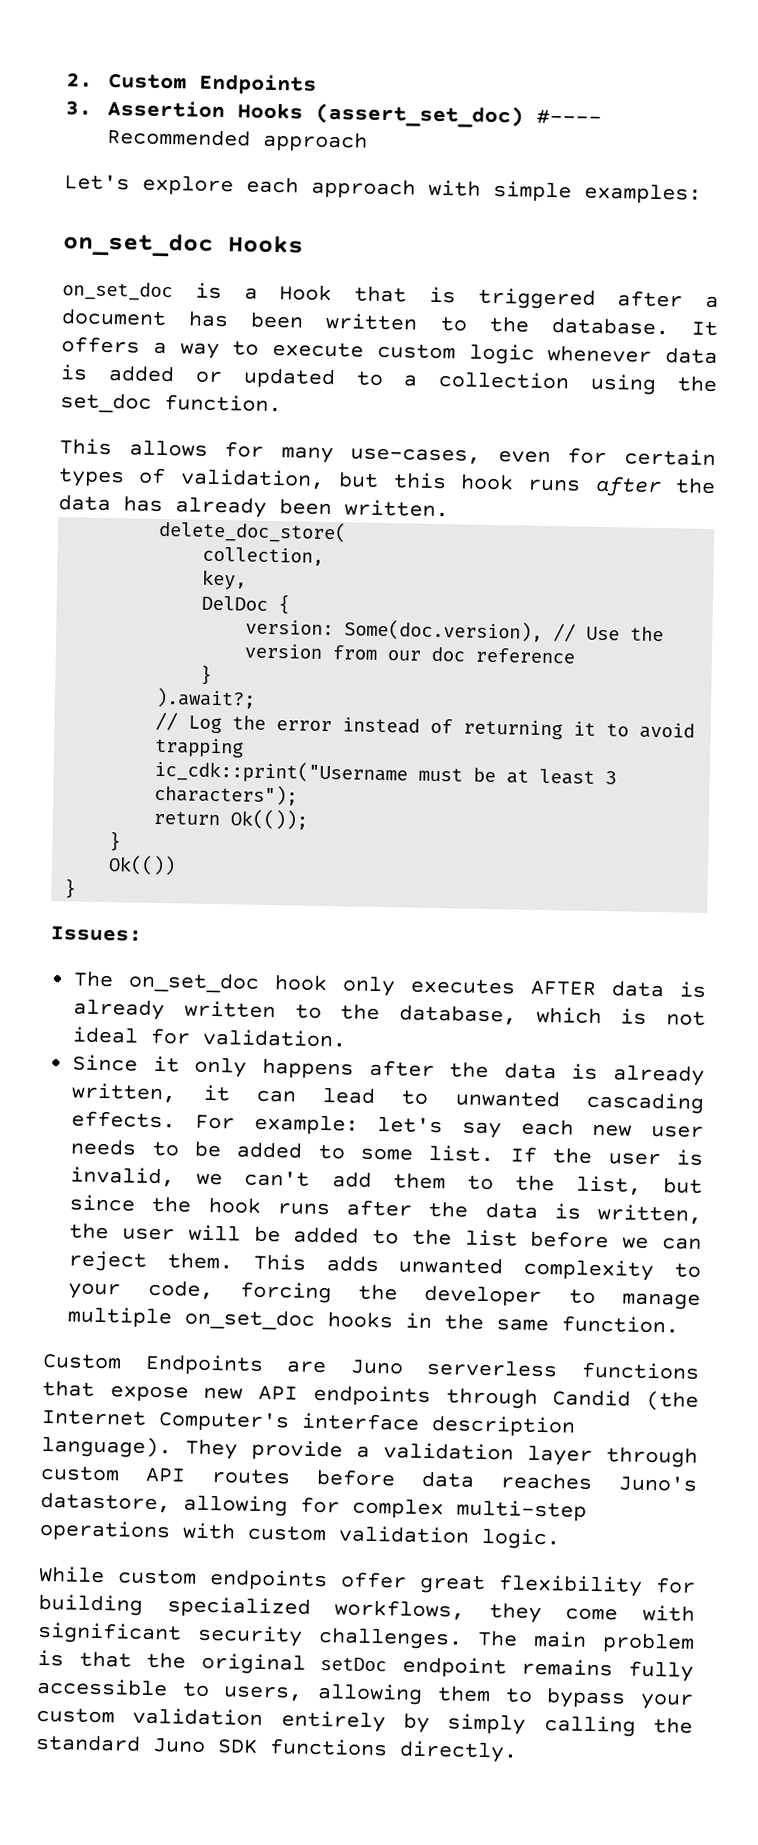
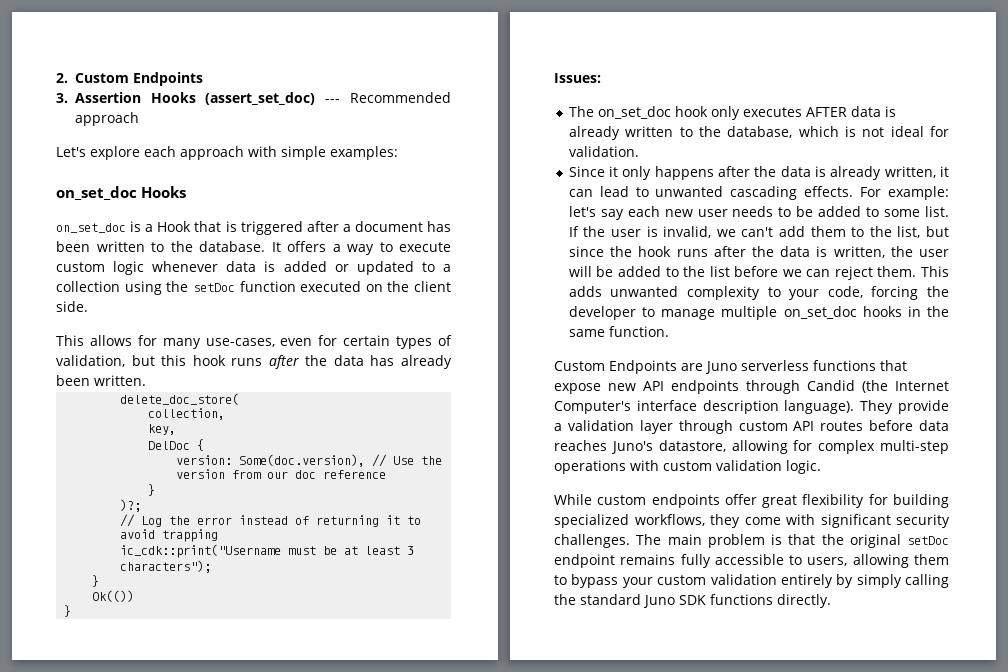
- 3. Assertion Hooks (assert_set_doc) #---- Recommended approach
+ 3. Assertion Hooks (assert_set_doc) --- Recommended approach
- It offers a way to execute custom logic whenever data is added or updated to a collection using the set_doc function.
+ It offers a way to execute custom logic whenever data is added or updated to a collection using the setDoc function executed on the client side.
- ).await?;
+ )?;
- return Ok(());

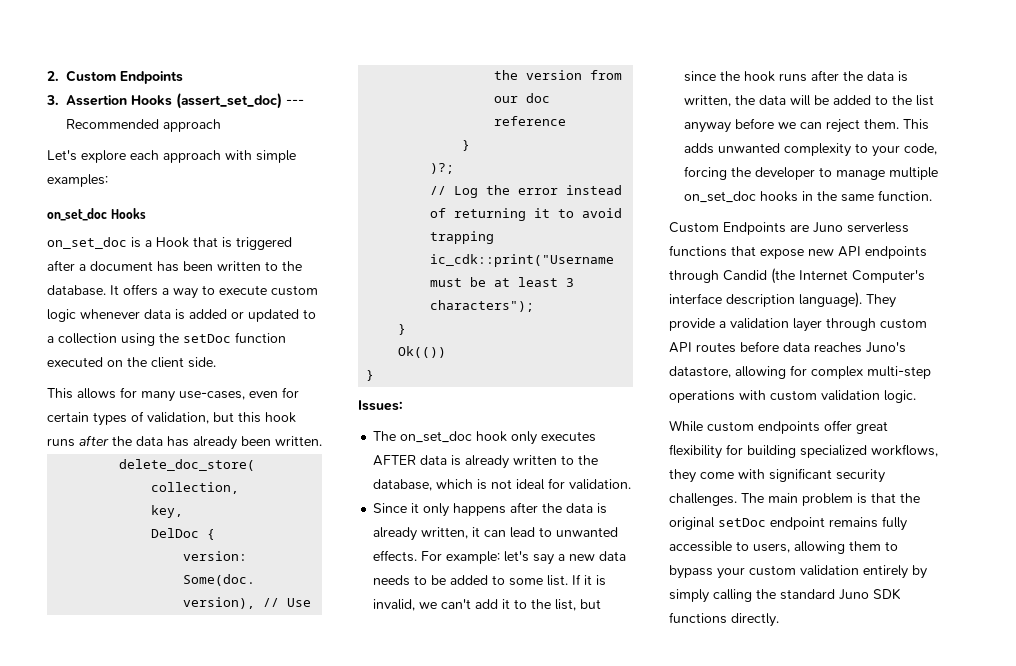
- Since it only happens after the data is already written, it can lead to unwanted cascading effects.
+ Since it only happens after the data is already written, it can lead to unwanted effects.
- For example: let's say each new user needs to be added to some list.
+ For example: let's say a new data needs to be added to some list.
- If the user is invalid, we can't add them to the list, but since the hook runs after the data is written, the user will be added to the list before we can reject them.
+ If it is invalid, we can't add it to the list, but since the hook runs after the data is written, the data will be added to the list anyway before we can reject them.

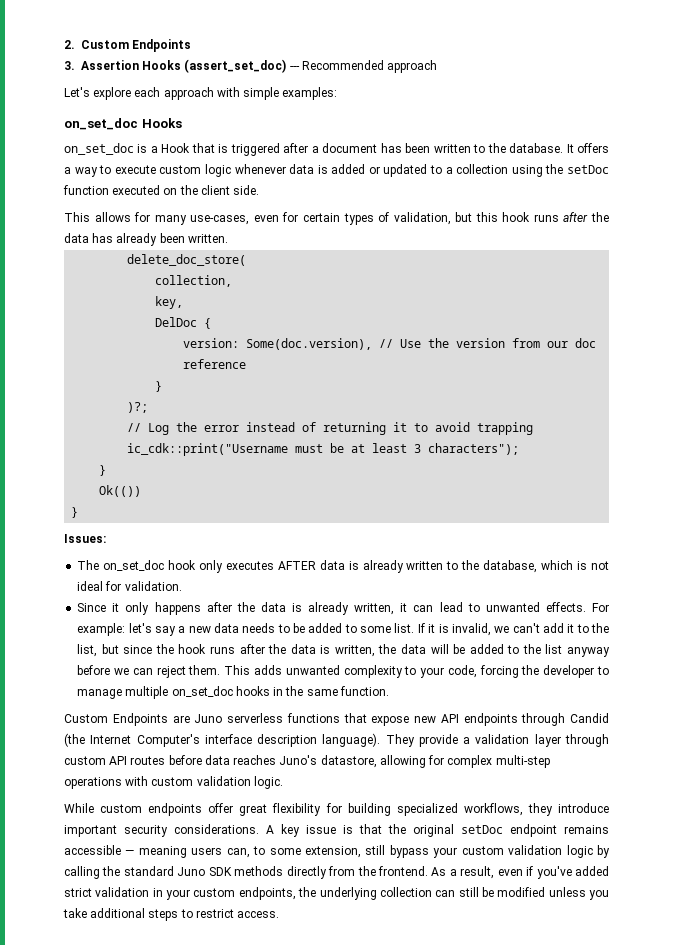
- While custom endpoints offer great flexibility for building specialized workflows, they come with significant security challenges. The main problem is that the original setDoc endpoint remains fully accessible to users, allowing them to bypass your custom validation entirely by simply calling the standard Juno SDK functions directly.
+ While custom endpoints offer great flexibility for building specialized workflows, they introduce important security considerations. A key issue is that the original setDoc endpoint remains accessible — meaning users can, to some extension, still bypass your custom validation logic by calling the standard Juno SDK methods directly from the frontend. As a result, even if you've added strict validation in your custom endpoints, the underlying collection can still be modified unless you take additional steps to restrict access.

